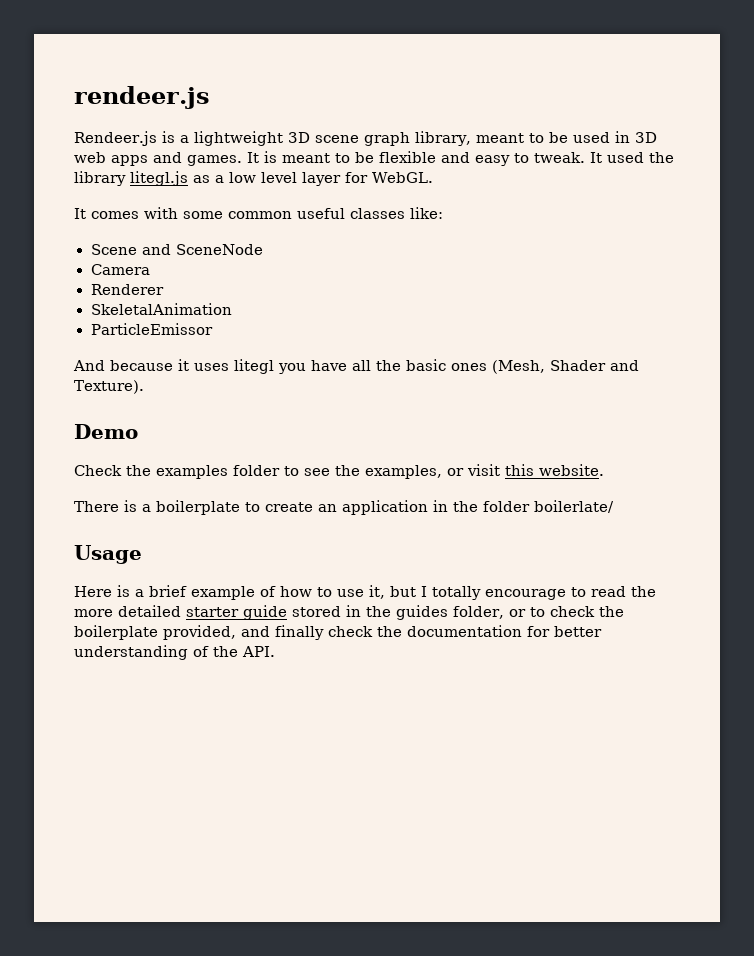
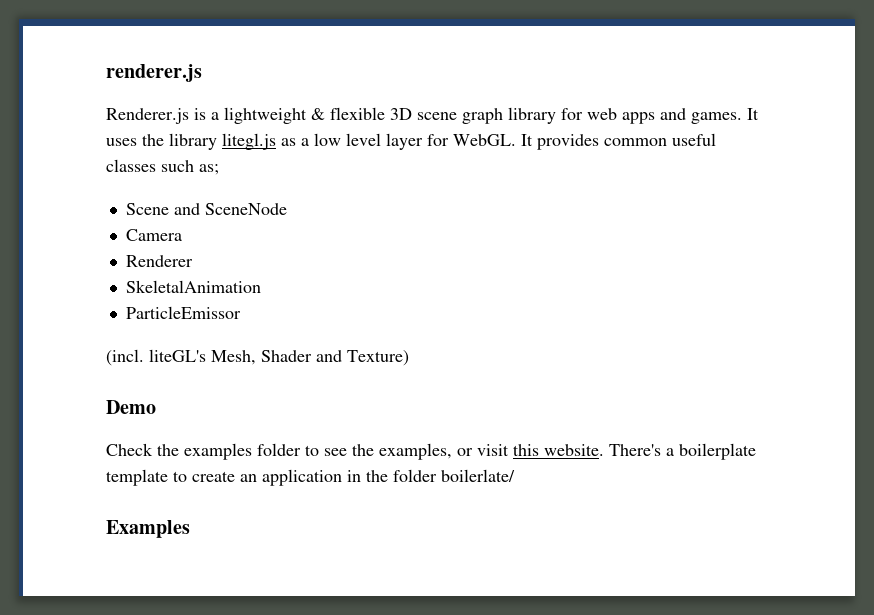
- rendeer.js
- Rendeer.js is a lightweight 3D scene graph library, meant to be used in 3D web apps and games.
+ renderer.js
+ Renderer.js is a lightweight & flexible 3D scene graph library for web apps and games.
- It is meant to be flexible and easy to tweak. It used the library litegl.js as a low level layer for WebGL.
- It comes with some common useful classes like:
+ It uses the library litegl.js as a low level layer for WebGL. It provides common useful classes such as;
- And because it uses litegl you have all the basic ones (Mesh, Shader and Texture).
+ (incl. liteGL's Mesh, Shader and Texture)
- Check the examples folder to see the examples, or visit this website.
- There is a boilerplate to create an application in the folder boilerlate/
+ Check the examples folder to see the examples, or visit this website. There's a boilerplate template to create an application in the folder boilerlate/
- Usage
- Here is a brief example of how to use it, but I totally encourage to read the more detailed starter guide stored in the guides folder, or to check the boilerplate provided, and finally check the documentation for better understanding of the API.
+ Examples

